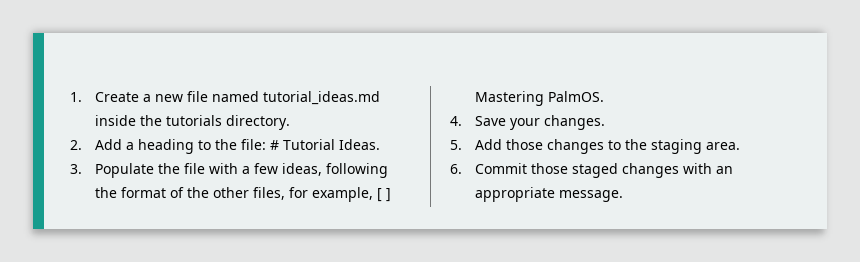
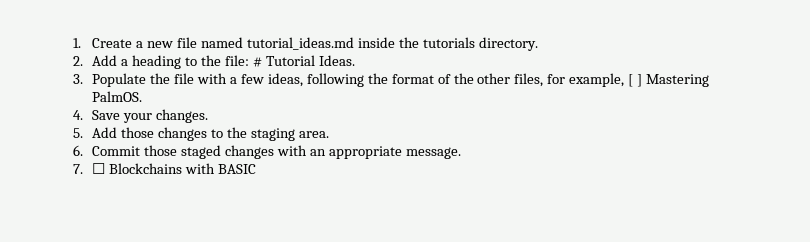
+ 7. ☐ Blockchains with BASIC

